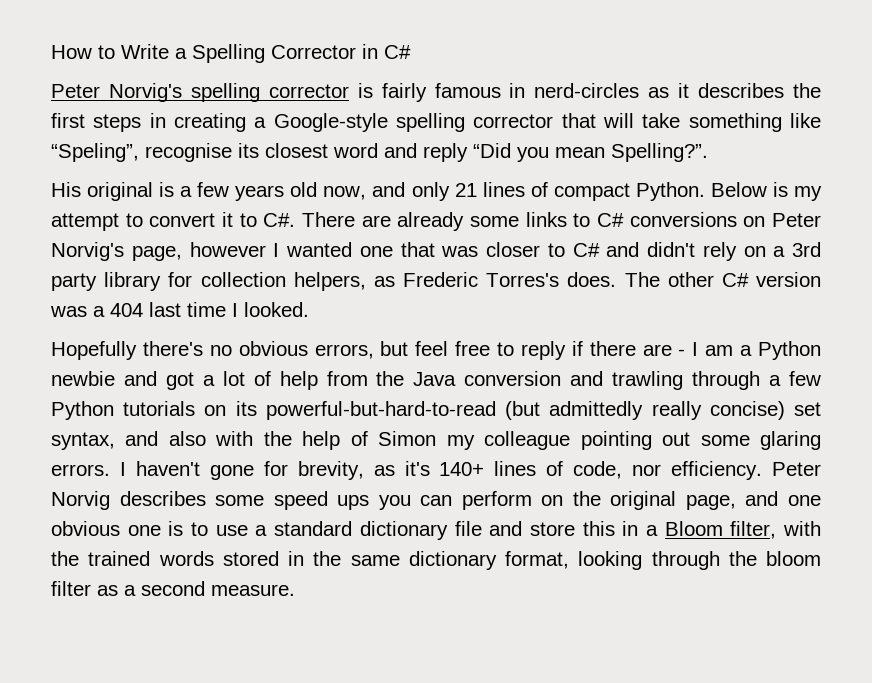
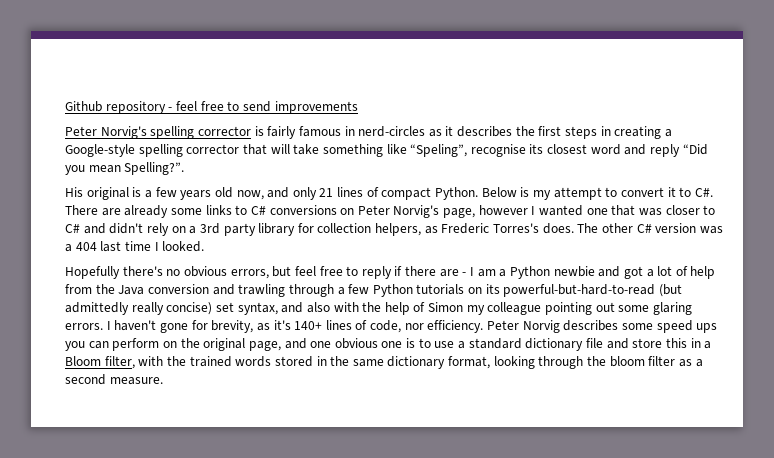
- How to Write a Spelling Corrector in C#
+ Github repository - feel free to send improvements

